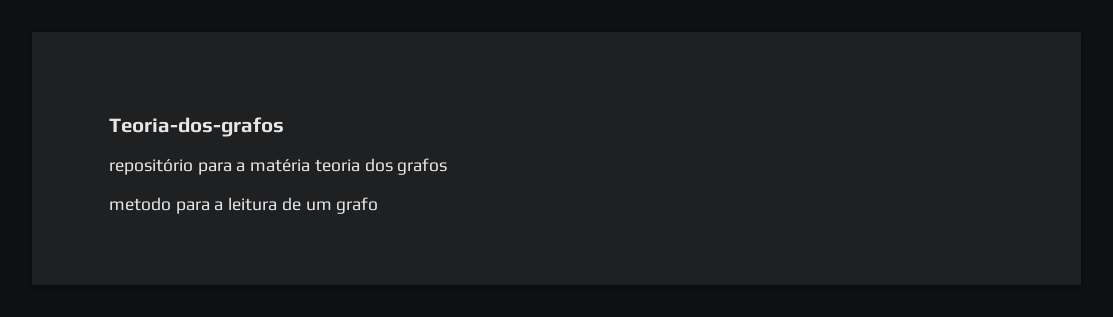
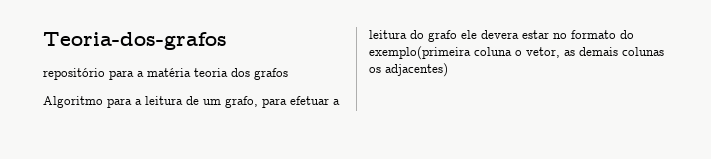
- metodo para a leitura de um grafo
+ Algoritmo para a leitura de um grafo, para efetuar a leitura do grafo ele devera estar no formato do exemplo(primeira coluna o vetor, as demais colunas os adjacentes)

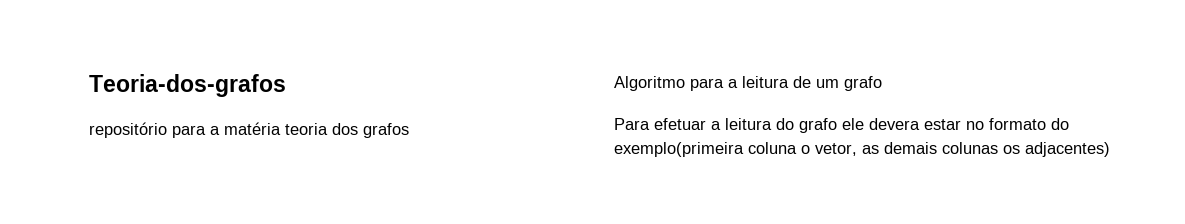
- Algoritmo para a leitura de um grafo, para efetuar a leitura do grafo ele devera estar no formato do exemplo(primeira coluna o vetor, as demais colunas os adjacentes)
+ Algoritmo para a leitura de um grafo
+ Para efetuar a leitura do grafo ele devera estar no formato do exemplo(primeira coluna o vetor, as demais colunas os adjacentes)

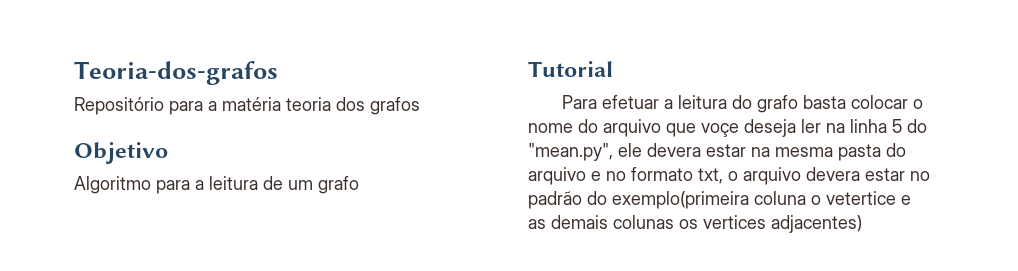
- repositório para a matéria teoria dos grafos
+ Repositório para a matéria teoria dos grafos
+ Objetivo
+ Tutorial
- Para efetuar a leitura do grafo ele devera estar no formato do exemplo(primeira coluna o vetor, as demais colunas os adjacentes)
+ Para efetuar a leitura do grafo basta colocar o nome do arquivo que voçe deseja ler na linha 5 do "mean.py", ele devera estar na mesma pasta do arquivo e no formato txt, o arquivo devera estar no padrão do exemplo(primeira coluna o vetertice e as demais colunas os vertices adjacentes)

